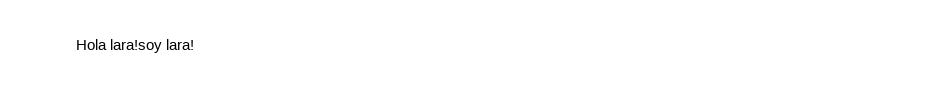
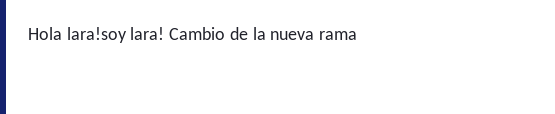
+ Cambio de la nueva rama

